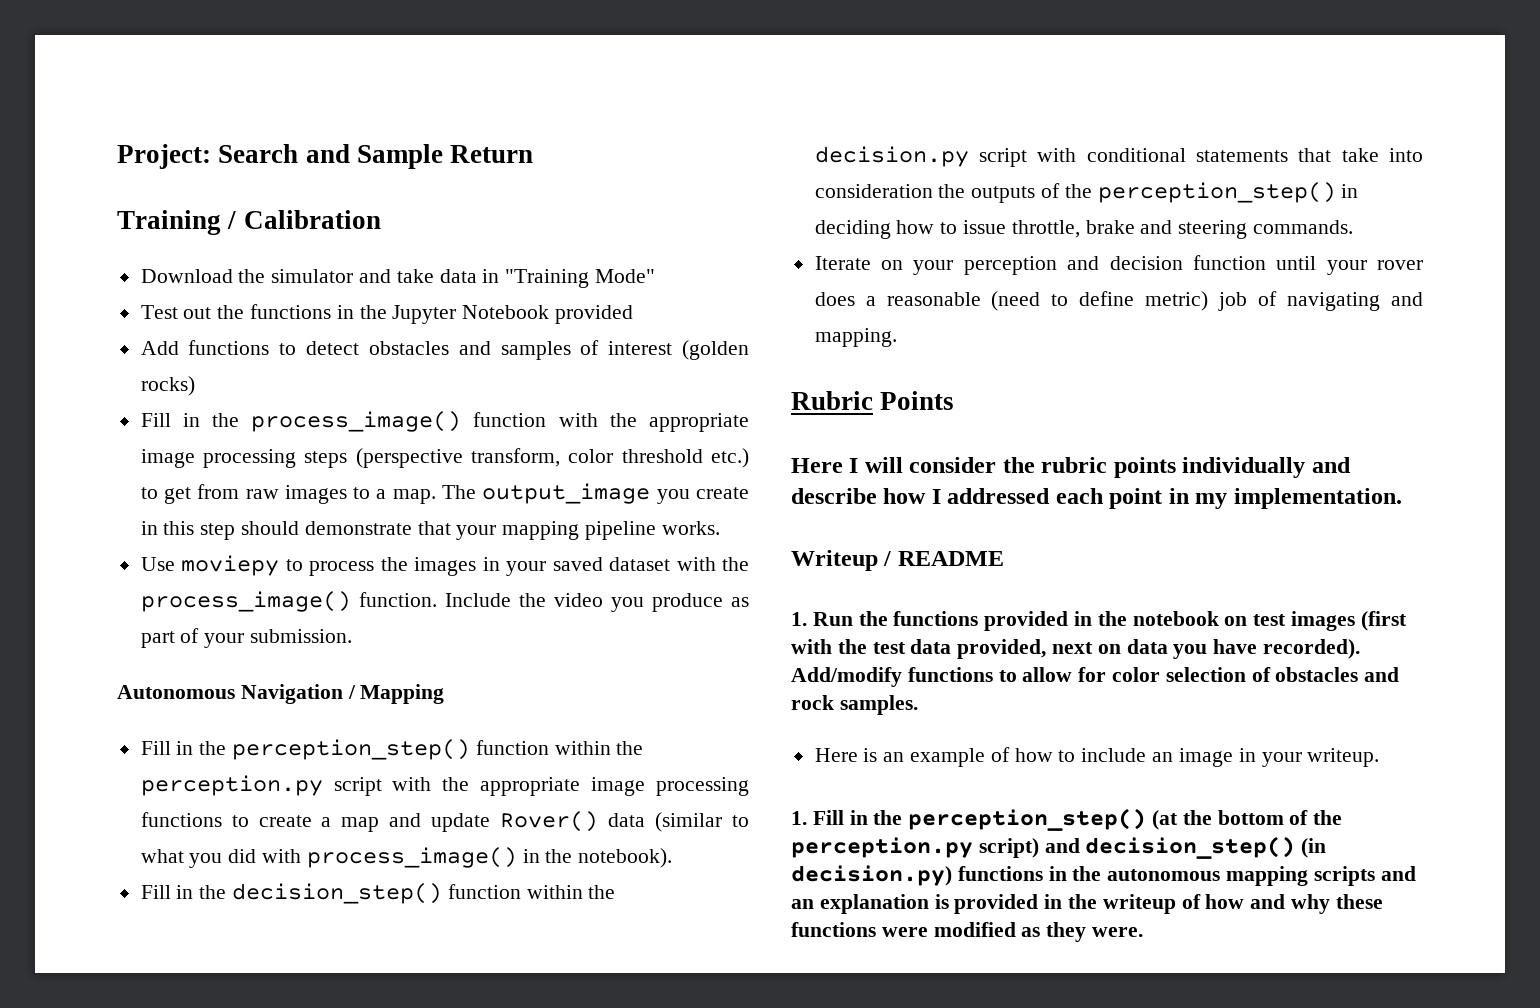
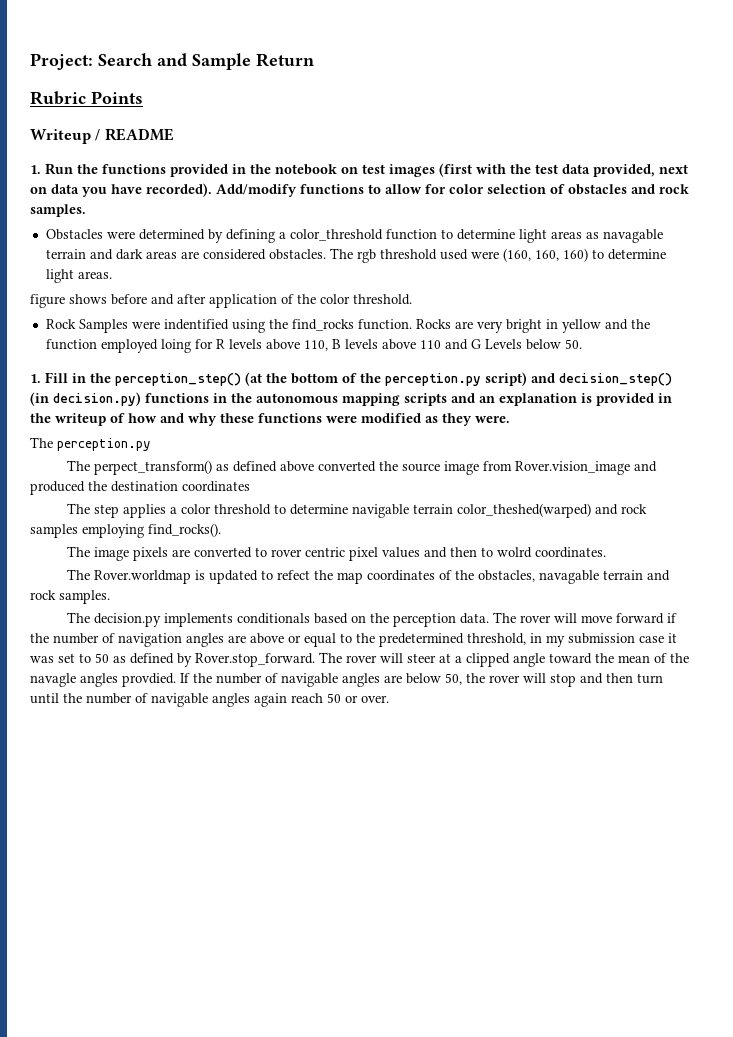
- Training / Calibration
- Download the simulator and take data in "Training Mode"
- Test out the functions in the Jupyter Notebook provided
- Add functions to detect obstacles and samples of interest (golden rocks)
- Fill in the process_image() function with the appropriate image processing steps (perspective transform, color threshold etc.) to get from raw images to a map. The output_image you create in this step should demonstrate that your mapping pipeline works.
- Use moviepy to process the images in your saved dataset with the process_image() function. Include the video you produce as part of your submission.
- Autonomous Navigation / Mapping
- Fill in the perception_step() function within the perception.py script with the appropriate image processing functions to create a map and update Rover() data (similar to what you did with process_image() in the notebook).
- Fill in the decision_step() function within the decision.py script with conditional statements that take into consideration the outputs of the perception_step() in deciding how to issue throttle, brake and steering commands.
- Iterate on your perception and decision function until your rover does a reasonable (need to define metric) job of navigating and mapping.
  Rubric Points
- Here I will consider the rubric points individually and describe how I addressed each point in my implementation.
- Here is an example of how to include an image in your writeup.
+ Obstacles were determined by defining a color_threshold function to determine light areas as navagable terrain and dark areas are considered obstacles. The rgb threshold used were (160, 160, 160) to determine light areas.
+ figure shows before and after application of the color threshold.
+ Rock Samples were indentified using the find_rocks function. Rocks are very bright in yellow and the function employed loing for R levels above 110, B levels above 110 and G Levels below 50.
+ The perception.py
+ The perpect_transform() as defined above converted the source image from Rover.vision_image and produced the destination coordinates
+ The step applies a color threshold to determine navigable terrain color_theshed(warped) and rock samples employing find_rocks().
+ The image pixels are converted to rover centric pixel values and then to wolrd coordinates.
+ The Rover.worldmap is updated to refect the map coordinates of the obstacles, navagable terrain and rock samples.
+ The decision.py implements conditionals based on the perception data. The rover will move forward if the number of navigation angles are above or equal to the predetermined threshold, in my submission case it was set to 50 as defined by Rover.stop_forward. The rover will steer at a clipped angle toward the mean of the navagle angles provdied. If the number of navigable angles are below 50, the rover will stop and then turn until the number of navigable angles again reach 50 or over.

